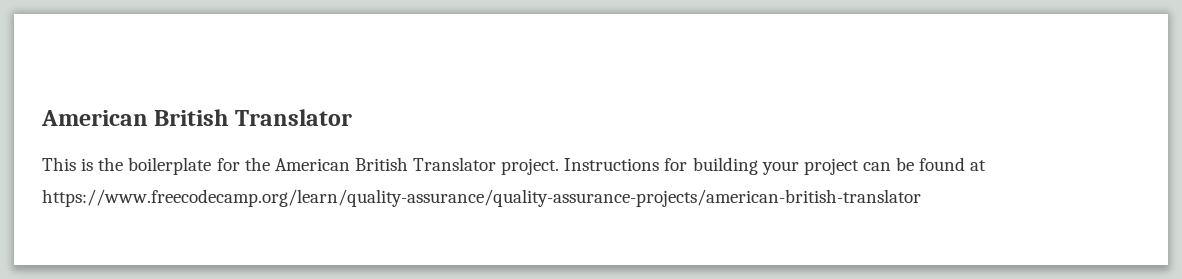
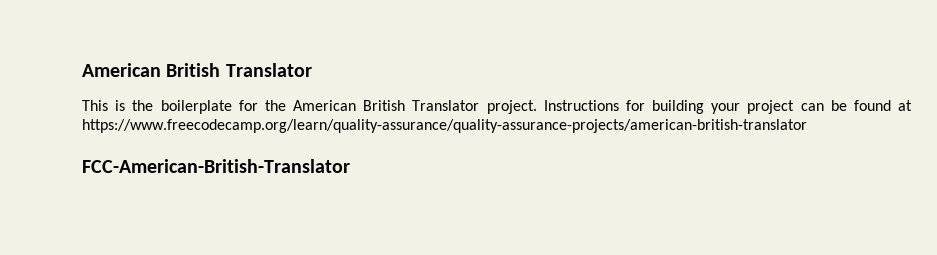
+ FCC-American-British-Translator

